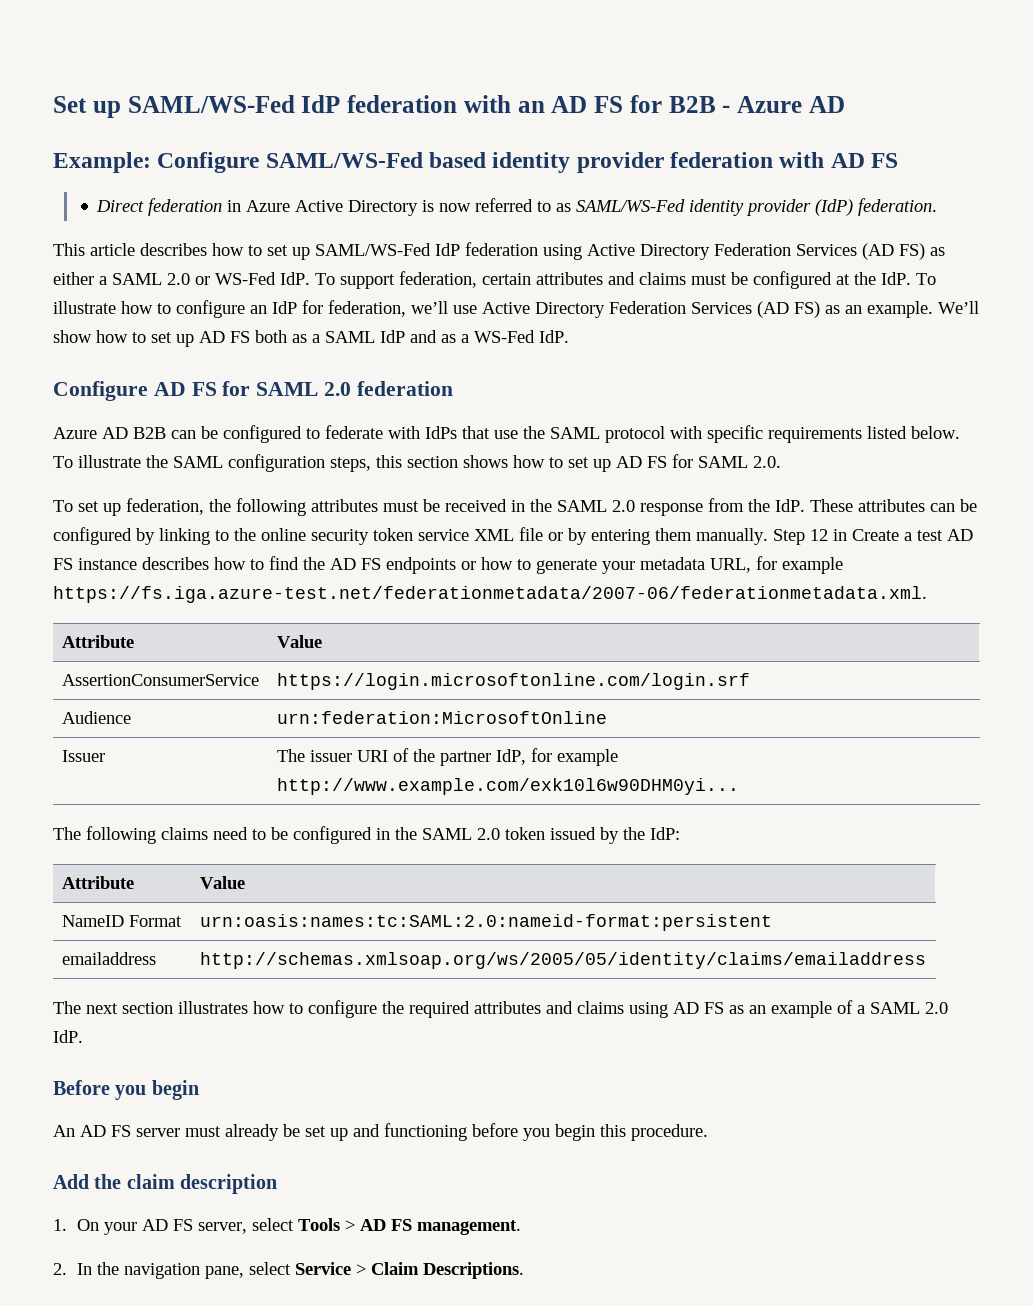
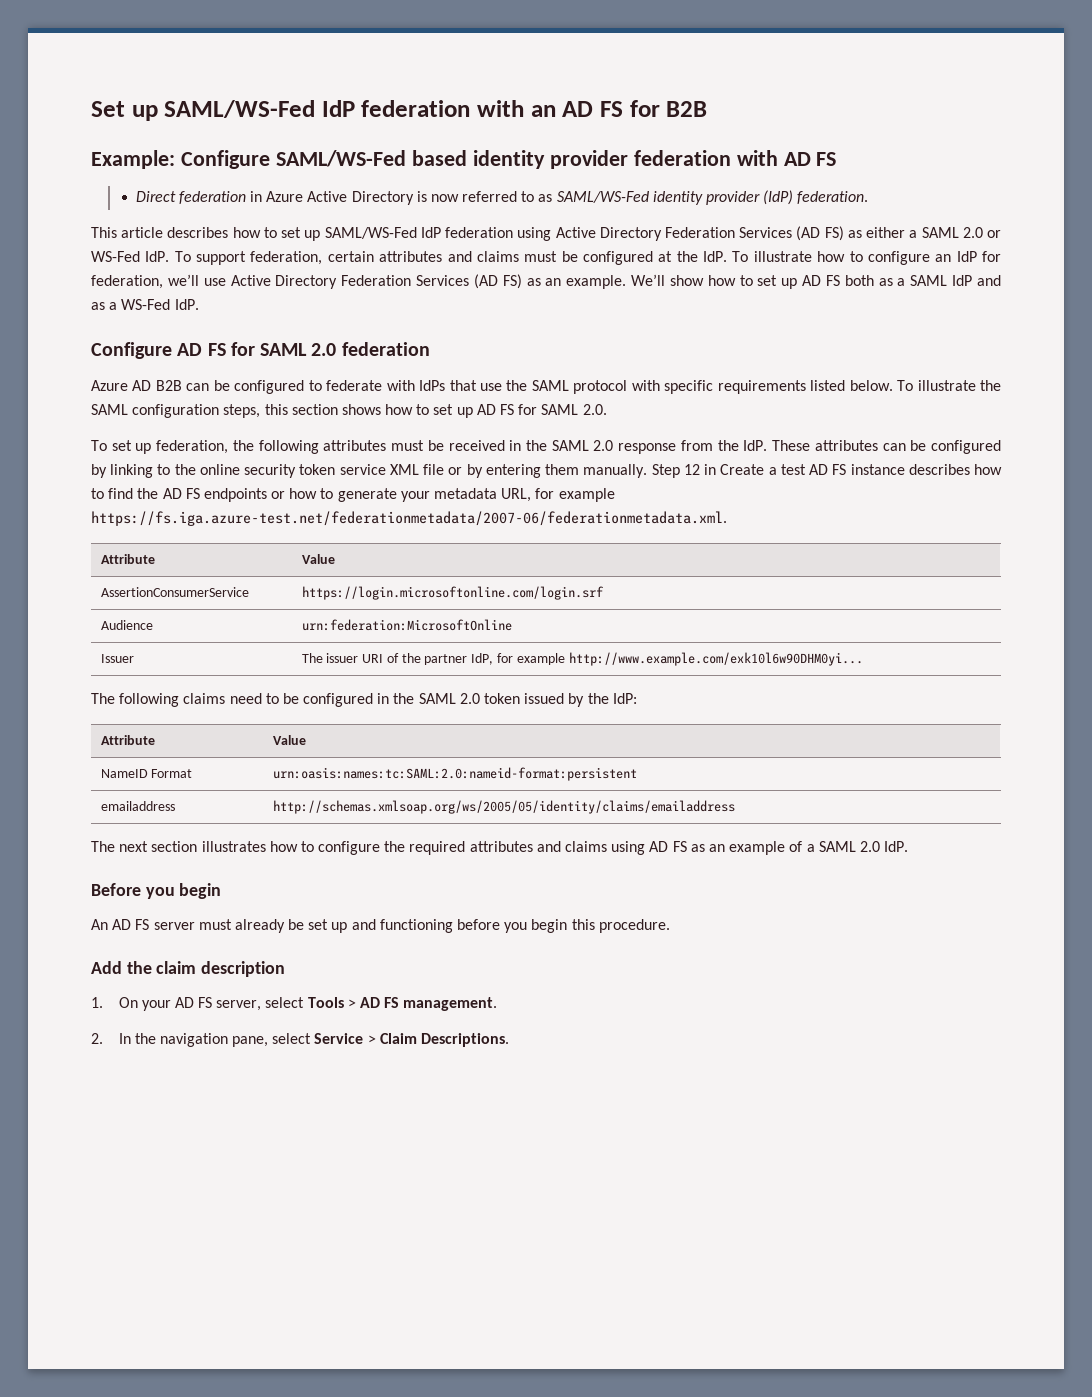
- Set up SAML/WS-Fed IdP federation with an AD FS for B2B - Azure AD
+ Set up SAML/WS-Fed IdP federation with an AD FS for B2B

